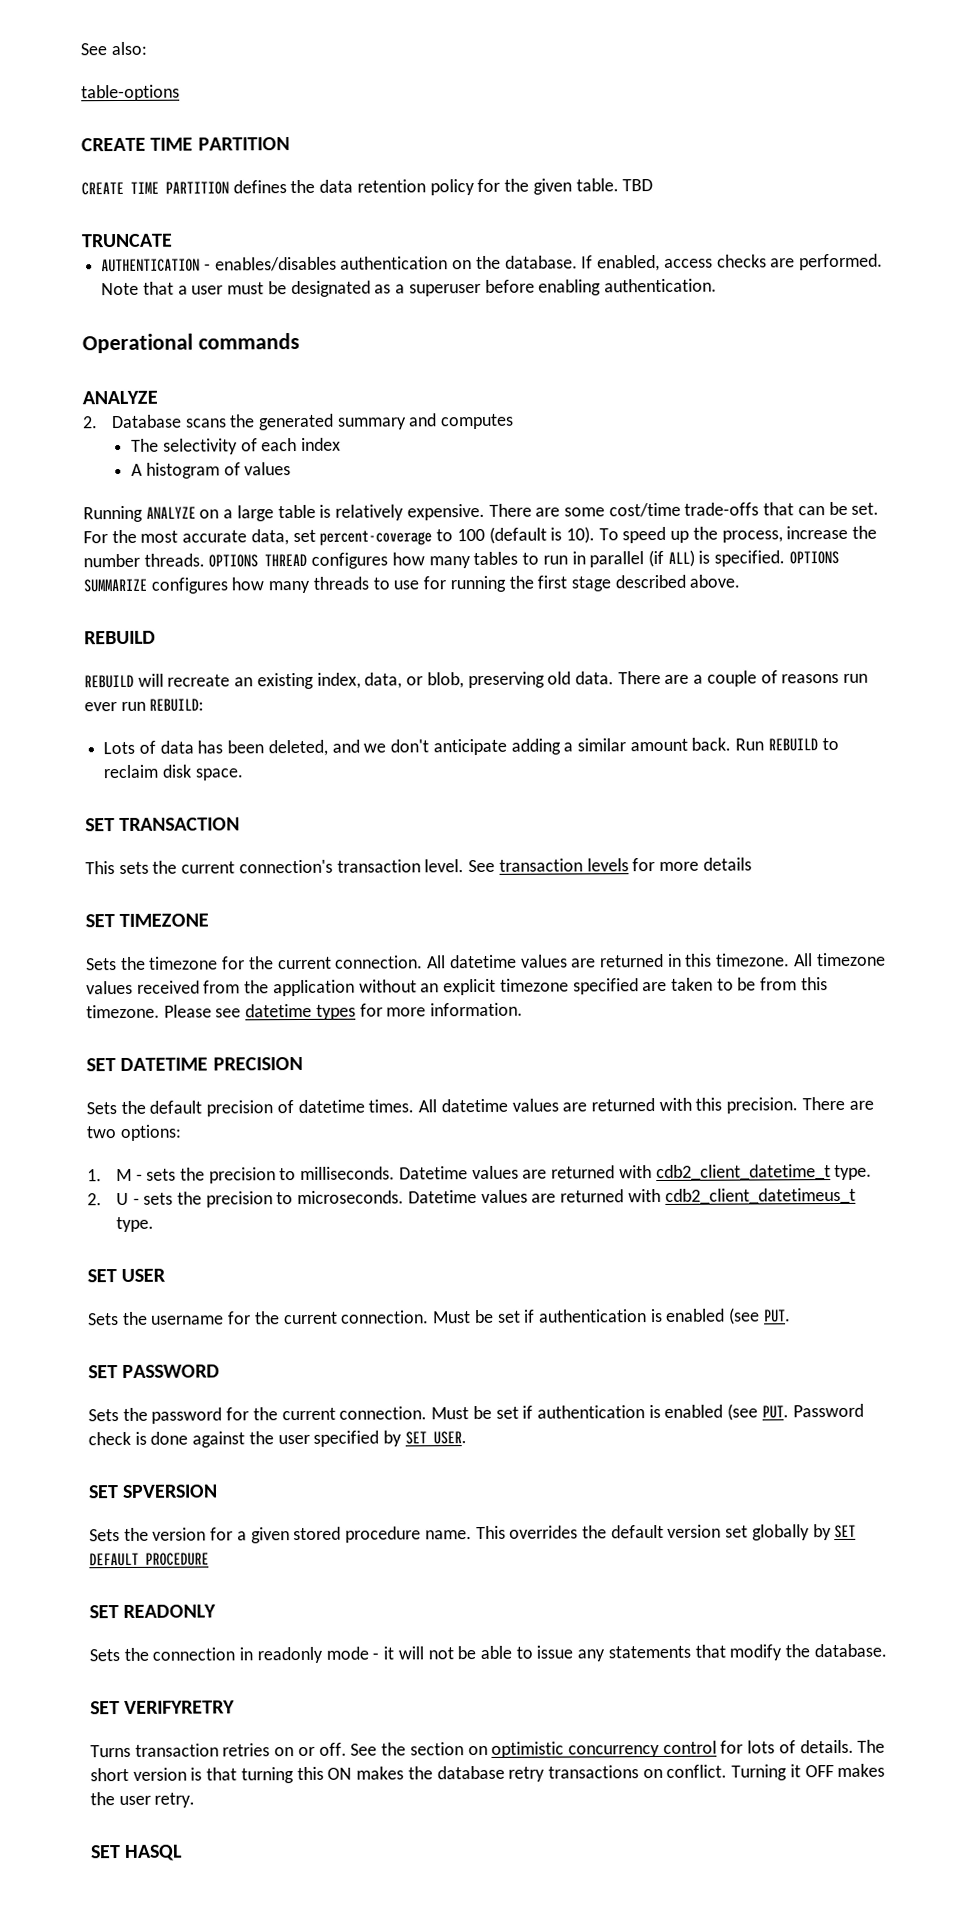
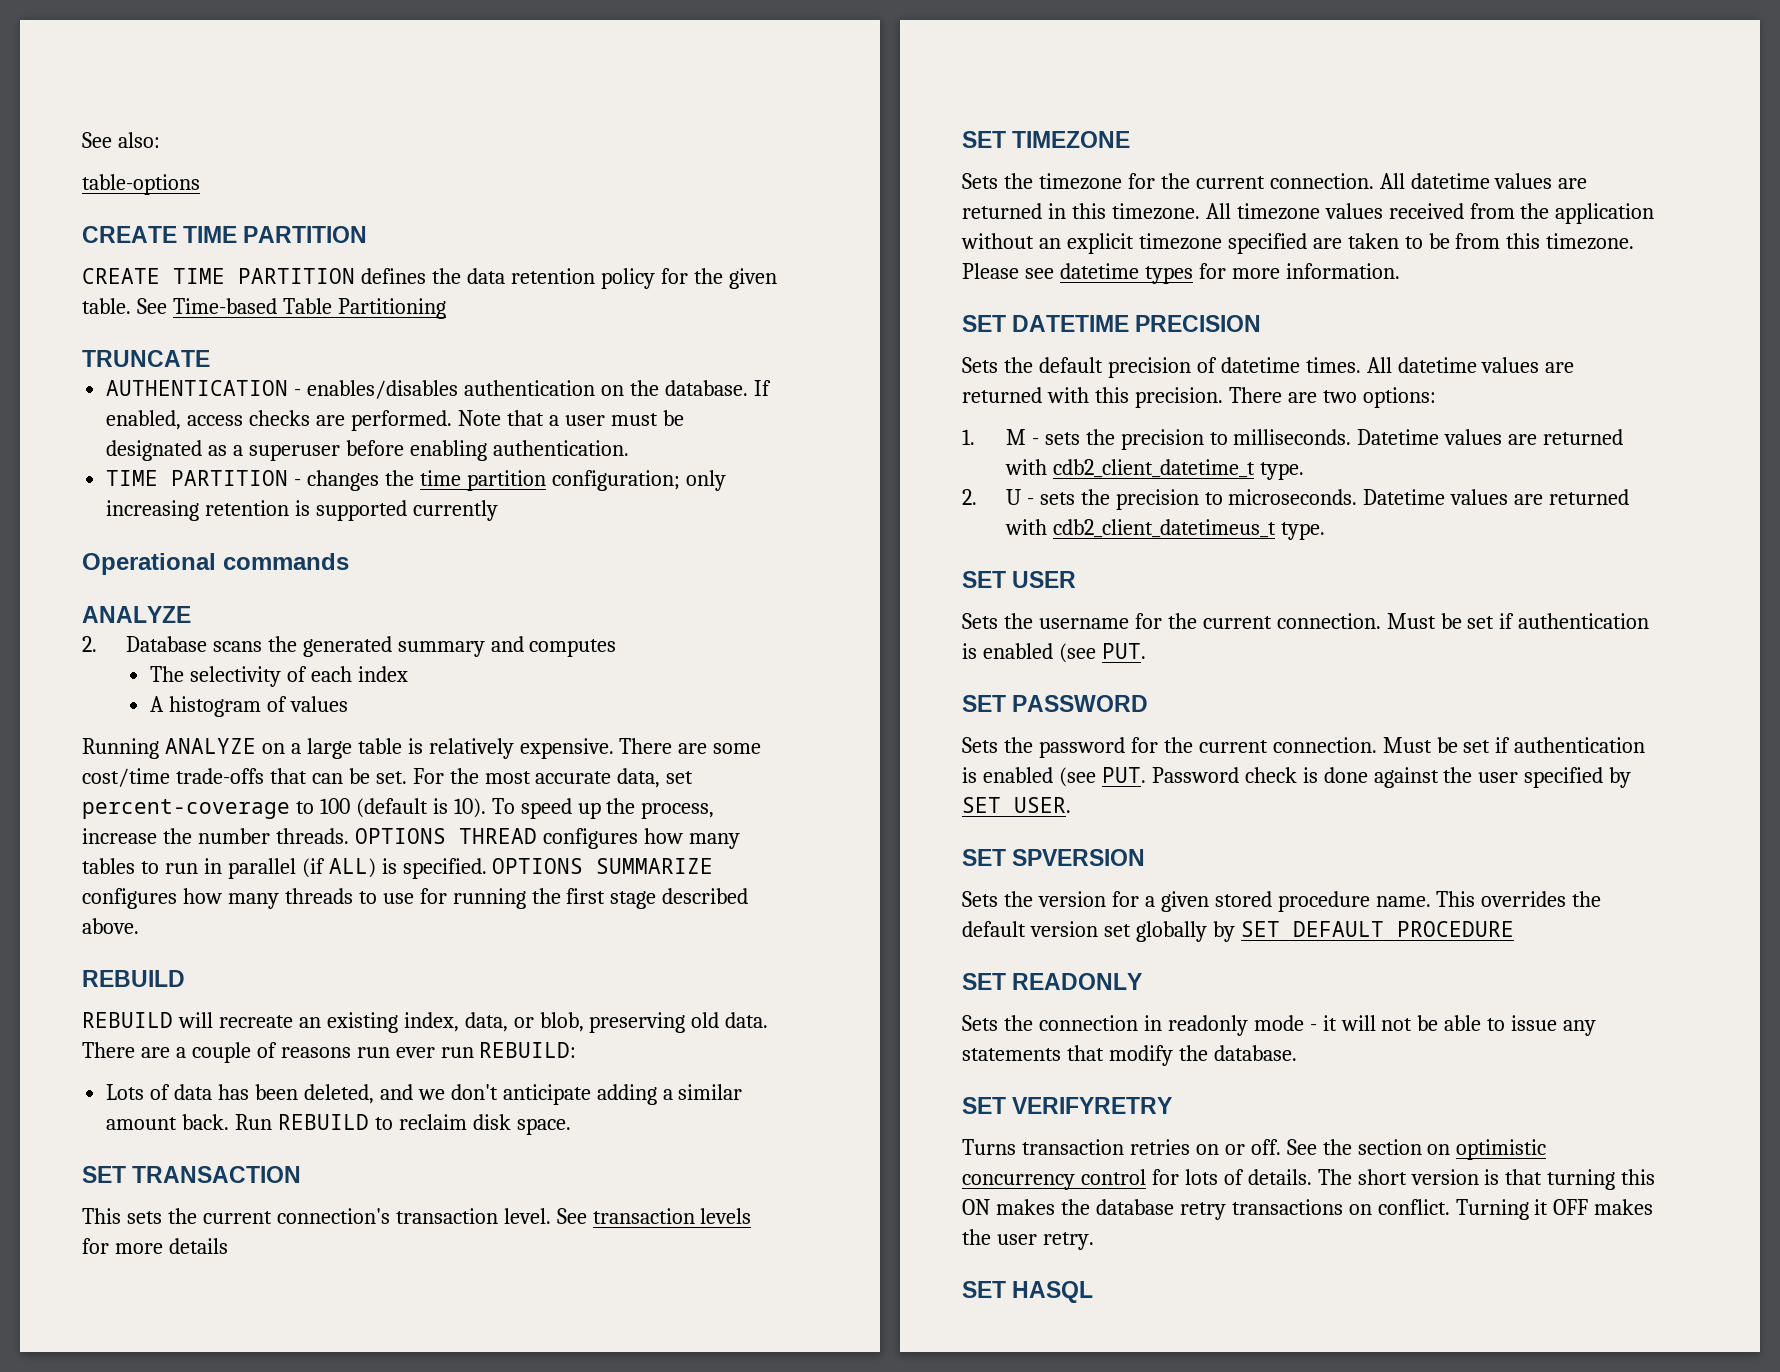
- TBD
+ See Time-based Table Partitioning
+ TIME PARTITION - changes the time partition configuration; only increasing retention is supported currently

